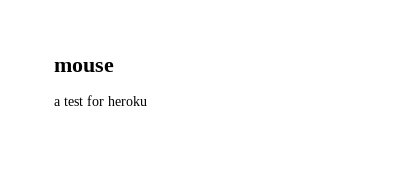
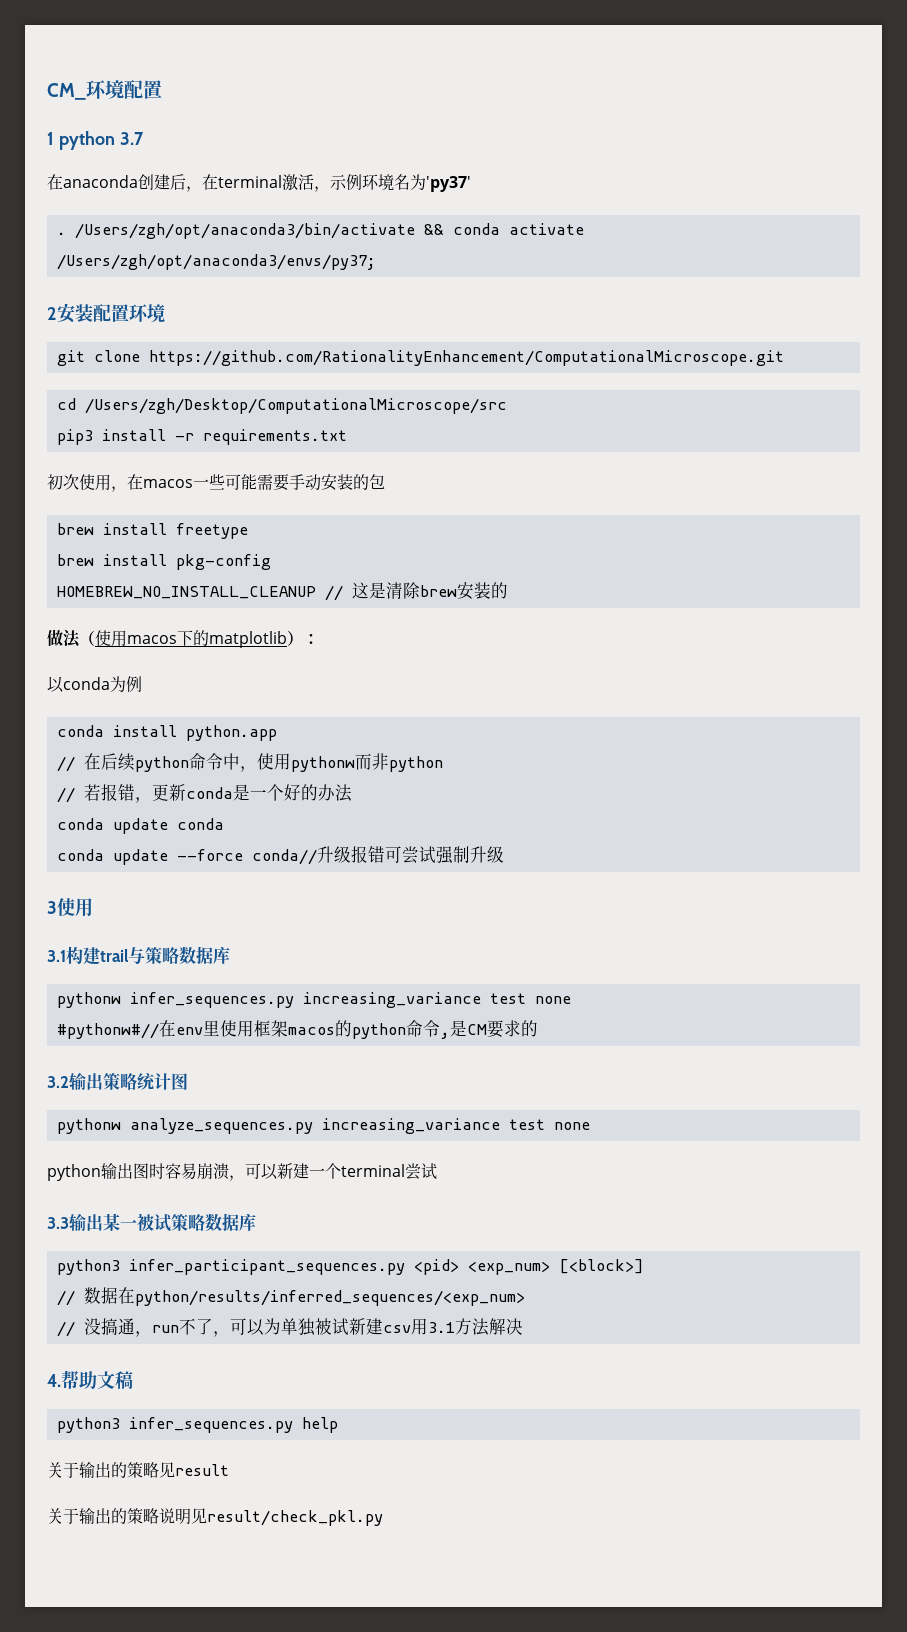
- mouse
- a test for heroku
+ CM_环境配置
+ 1 python 3.7
+ 在anaconda创建后，在terminal激活，示例环境名为'py37'
+ . /Users/zgh/opt/anaconda3/bin/activate && conda activate /Users/zgh/opt/anaconda3/envs/py37;
+ 2安装配置环境
+ git clone https://github.com/RationalityEnhancement/ComputationalMicroscope.git
+ cd /Users/zgh/Desktop/ComputationalMicroscope/src
+ pip3 install -r requirements.txt
+ 初次使用，在macos一些可能需要手动安装的包
+ brew install freetype
+ brew install pkg-config
+ HOMEBREW_NO_INSTALL_CLEANUP // 这是清除brew安装的
+ 做法（使用macos下的matplotlib）：
+ 以conda为例
+ conda install python.app
+ // 在后续python命令中，使用pythonw而非python
+ // 若报错，更新conda是一个好的办法
+ conda update conda
+ conda update --force conda//升级报错可尝试强制升级
+ 3使用
+ 3.1构建trail与策略数据库
+ pythonw infer_sequences.py increasing_variance test none
+ #pythonw#//在env里使用框架macos的python命令,是CM要求的
+ 3.2输出策略统计图
+ pythonw analyze_sequences.py increasing_variance test none
+ python输出图时容易崩溃，可以新建一个terminal尝试
+ 3.3输出某一被试策略数据库
+ python3 infer_participant_sequences.py <pid> <exp_num> [<block>]
+ // 数据在python/results/inferred_sequences/<exp_num>
+ // 没搞通，run不了，可以为单独被试新建csv用3.1方法解决
+ 4.帮助文稿
+ python3 infer_sequences.py help
+ 关于输出的策略见result
+ 关于输出的策略说明见result/check_pkl.py

